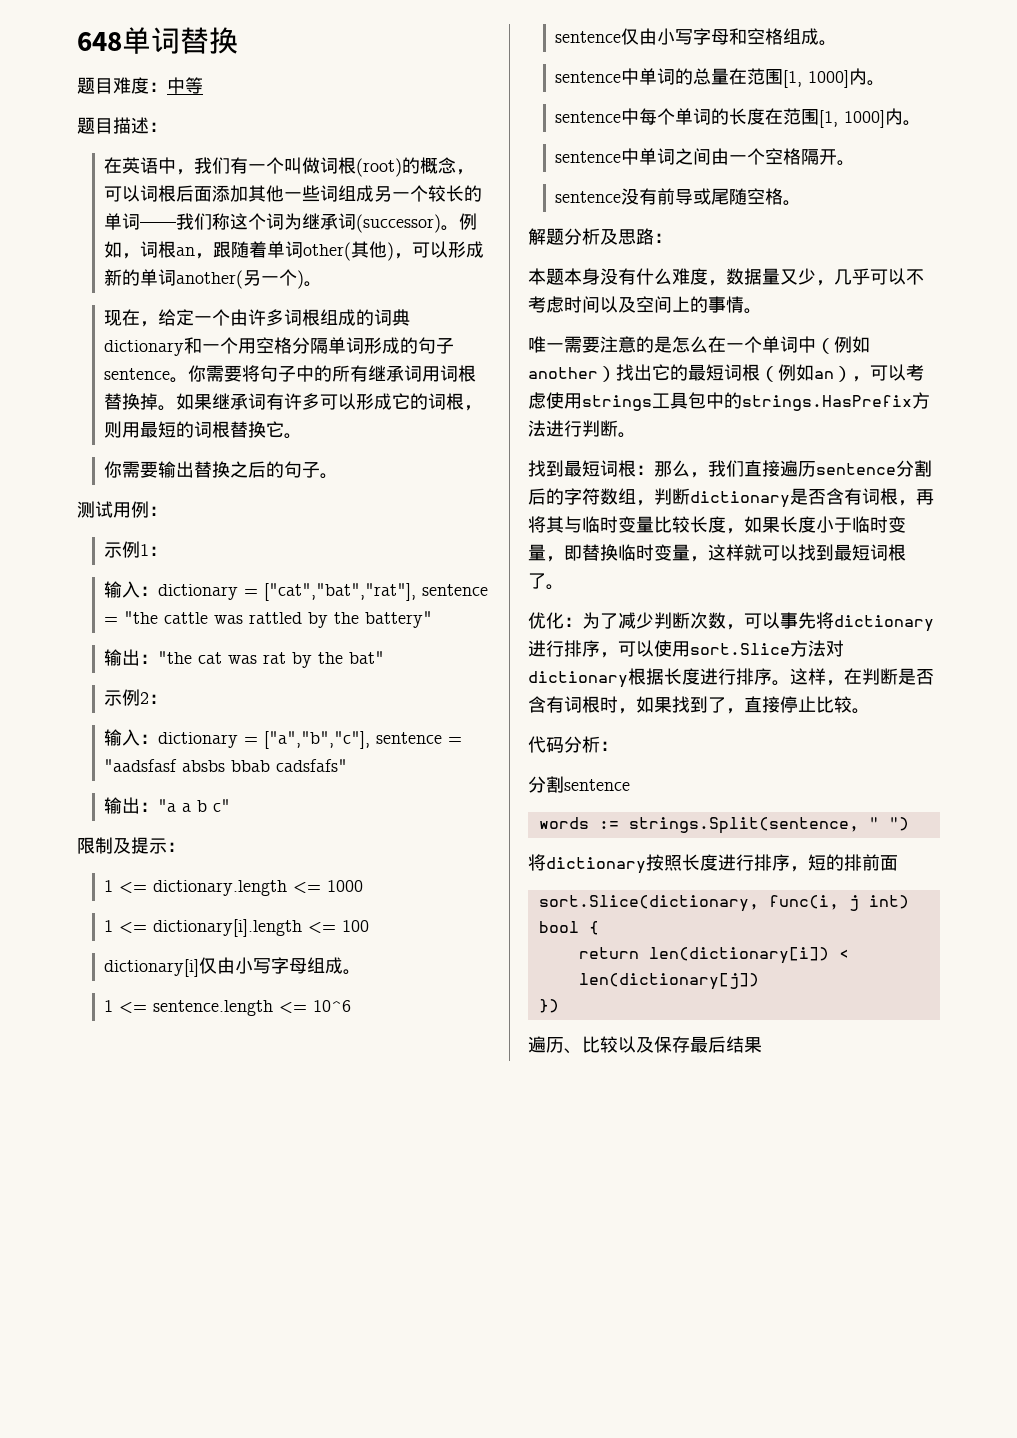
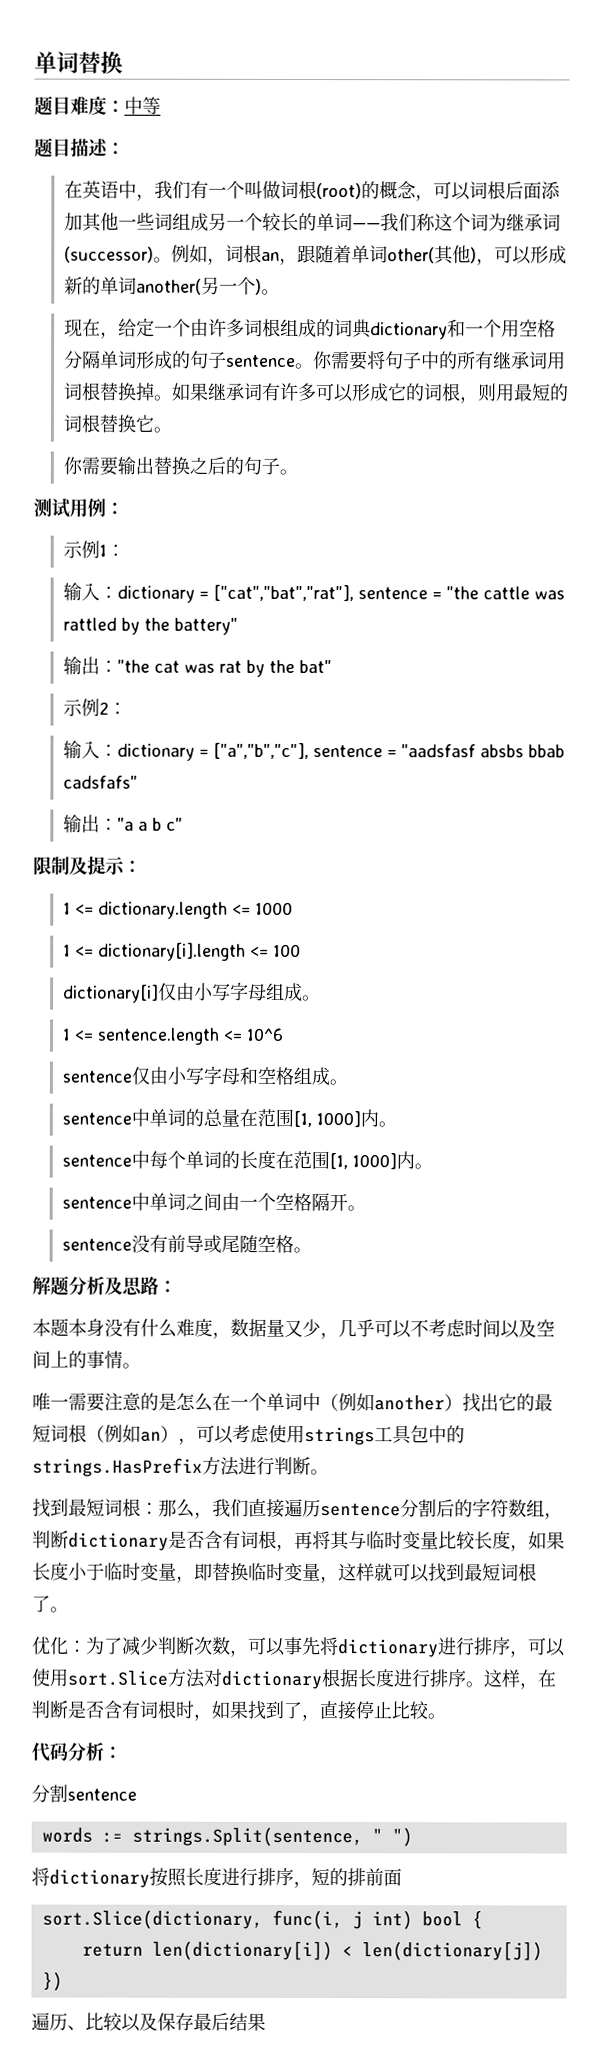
- 648单词替换
+ 单词替换

